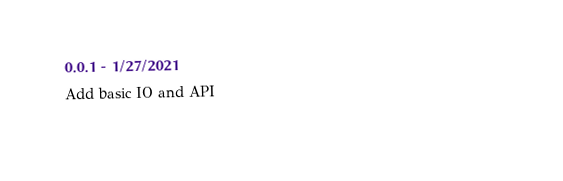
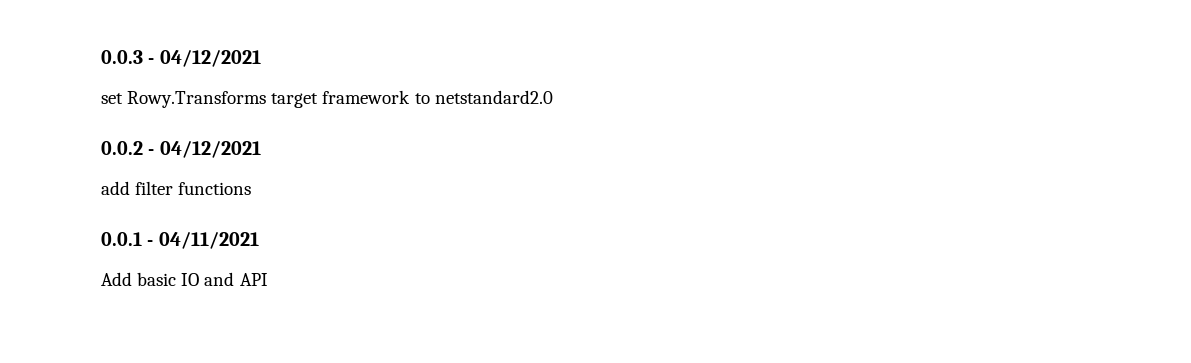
+ 0.0.3 - 04/12/2021
+ set Rowy.Transforms target framework to netstandard2.0
+ 0.0.2 - 04/12/2021
+ add filter functions
- 0.0.1 - 1/27/2021
+ 0.0.1 - 04/11/2021

